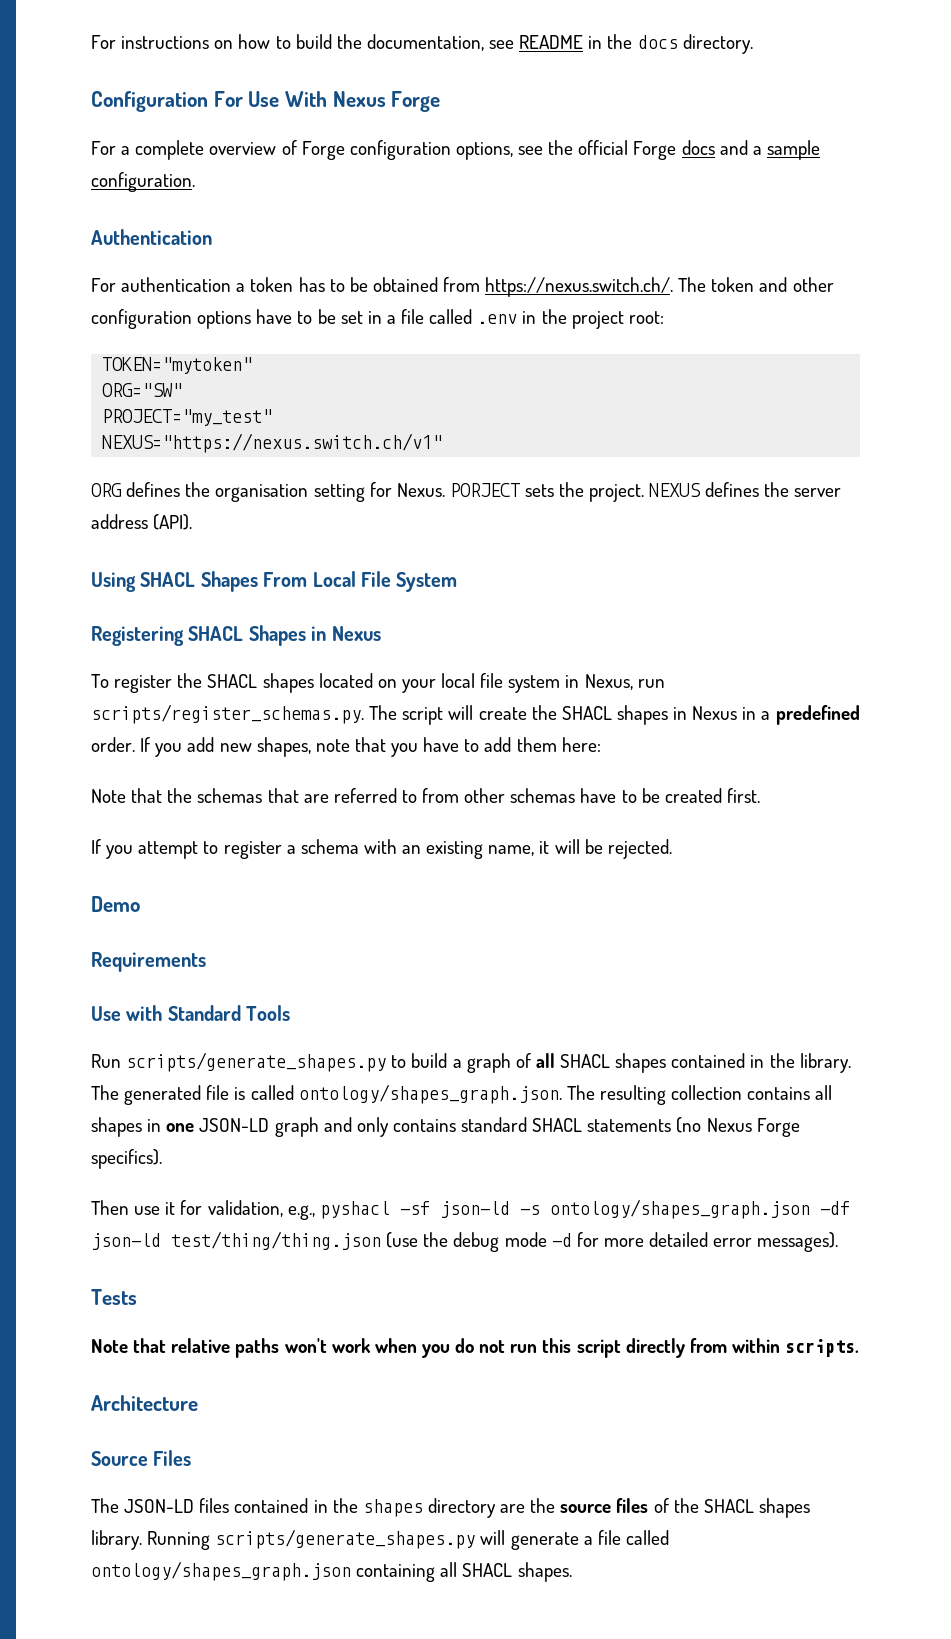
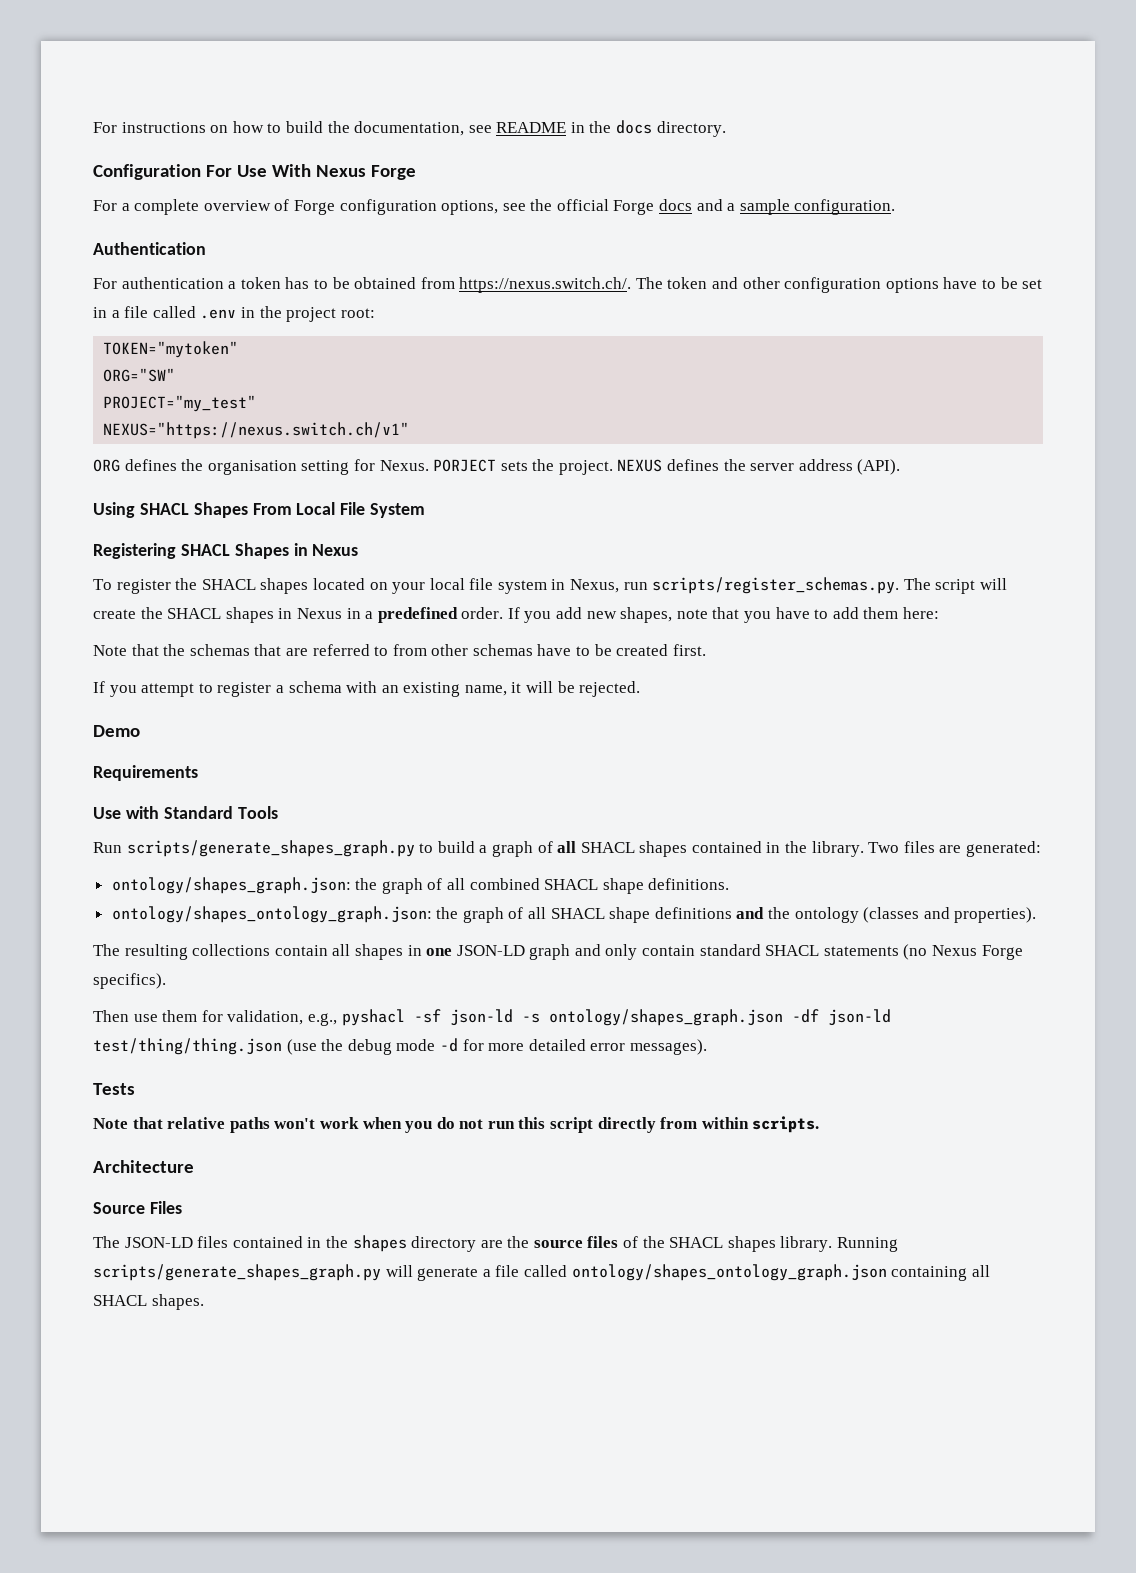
- Run scripts/generate_shapes.py to build a graph of all SHACL shapes contained in the library.
+ Run scripts/generate_shapes_graph.py to build a graph of all SHACL shapes contained in the library.
- The generated file is called ontology/shapes_graph.json. The resulting collection contains all shapes in one JSON-LD graph and only contains standard SHACL statements (no Nexus Forge specifics).
+ Two files are generated:
+ ontology/shapes_graph.json: the graph of all combined SHACL shape definitions.
+ ontology/shapes_ontology_graph.json: the graph of all SHACL shape definitions and the ontology (classes and properties).
+ The resulting collections contain all shapes in one JSON-LD graph and only contain standard SHACL statements (no Nexus Forge specifics).
- Then use it for validation, e.g., pyshacl -sf json-ld -s ontology/shapes_graph.json -df json-ld test/thing/thing.json (use the debug mode -d for more detailed error messages).
+ Then use them for validation, e.g., pyshacl -sf json-ld -s ontology/shapes_graph.json -df json-ld test/thing/thing.json (use the debug mode -d for more detailed error messages).
- Running scripts/generate_shapes.py will generate a file called ontology/shapes_graph.json containing all SHACL shapes.
+ Running scripts/generate_shapes_graph.py will generate a file called ontology/shapes_ontology_graph.json containing all SHACL shapes.

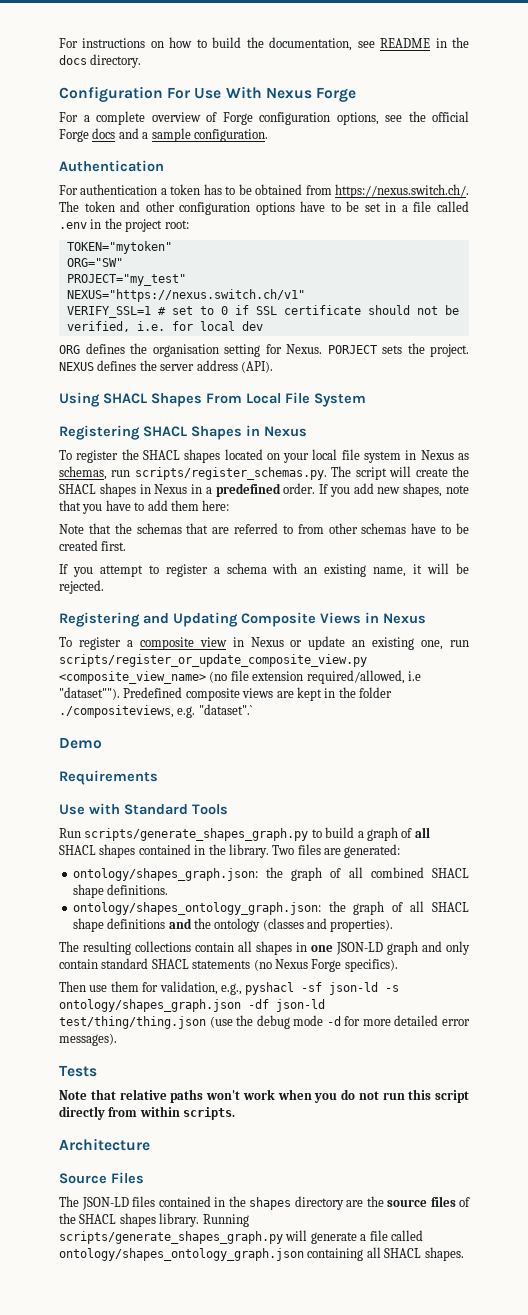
+ VERIFY_SSL=1 # set to 0 if SSL certificate should not be verified, i.e. for local dev
- To register the SHACL shapes located on your local file system in Nexus, run scripts/register_schemas.py. The script will create the SHACL shapes in Nexus in a predefined order.
+ To register the SHACL shapes located on your local file system in Nexus as schemas, run scripts/register_schemas.py. The script will create the SHACL shapes in Nexus in a predefined order.
+ Registering and Updating Composite Views in Nexus
+ To register a composite view in Nexus or update an existing one, run scripts/register_or_update_composite_view.py <composite_view_name> (no file extension required/allowed, i.e "dataset""). Predefined composite views are kept in the folder ./compositeviews, e.g. "dataset".`

